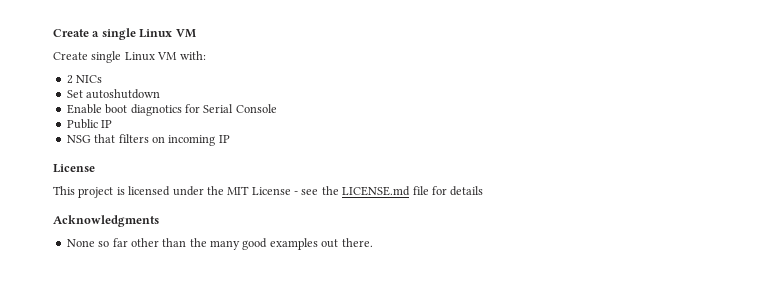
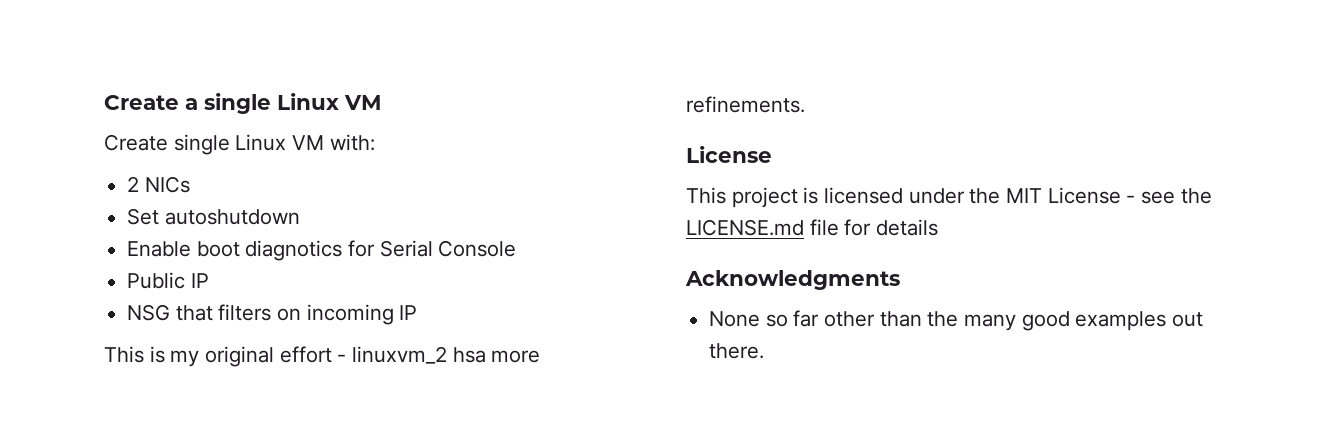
+ This is my original effort - linuxvm_2 hsa more refinements.

